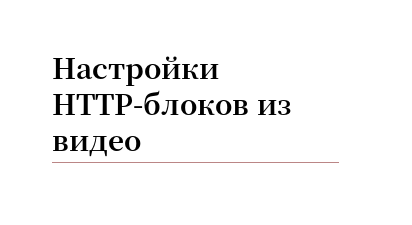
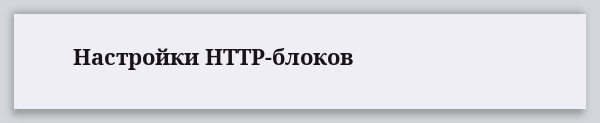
- Настройки HTTP-блоков из видео
+ Настройки HTTP-блоков

